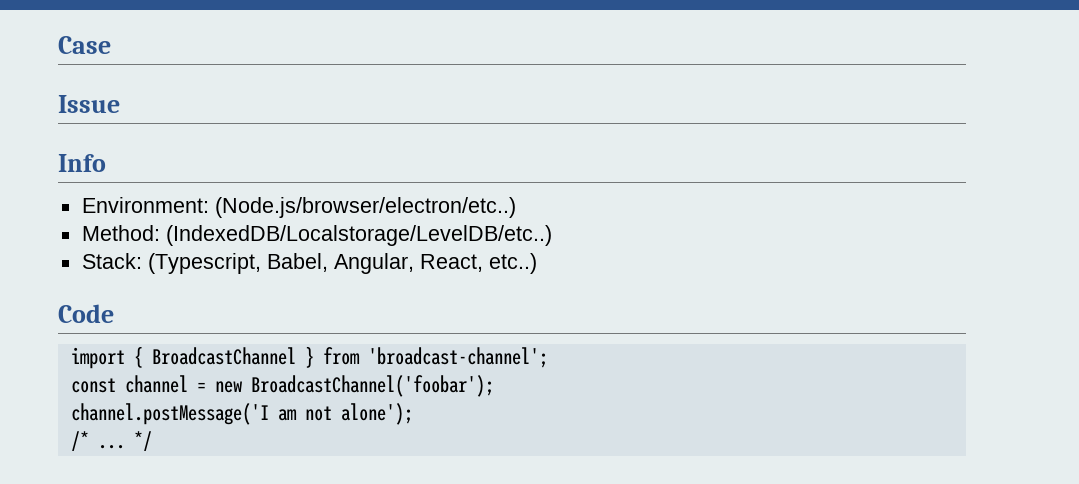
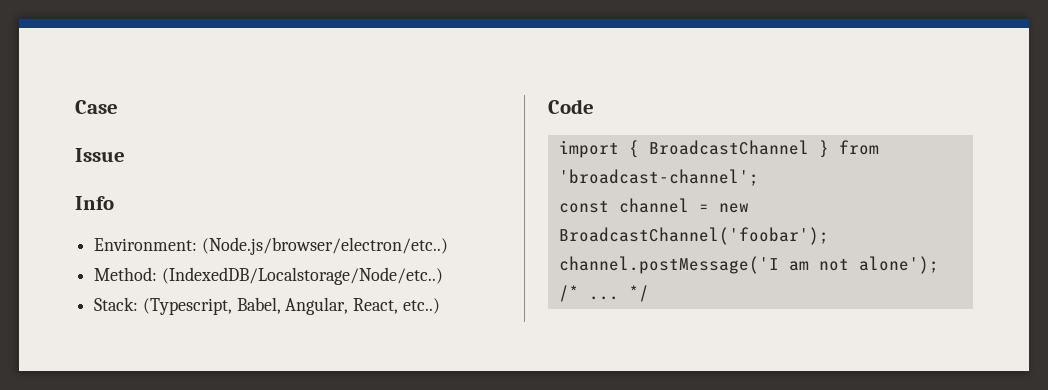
- Method: (IndexedDB/Localstorage/LevelDB/etc..)
+ Method: (IndexedDB/Localstorage/Node/etc..)

